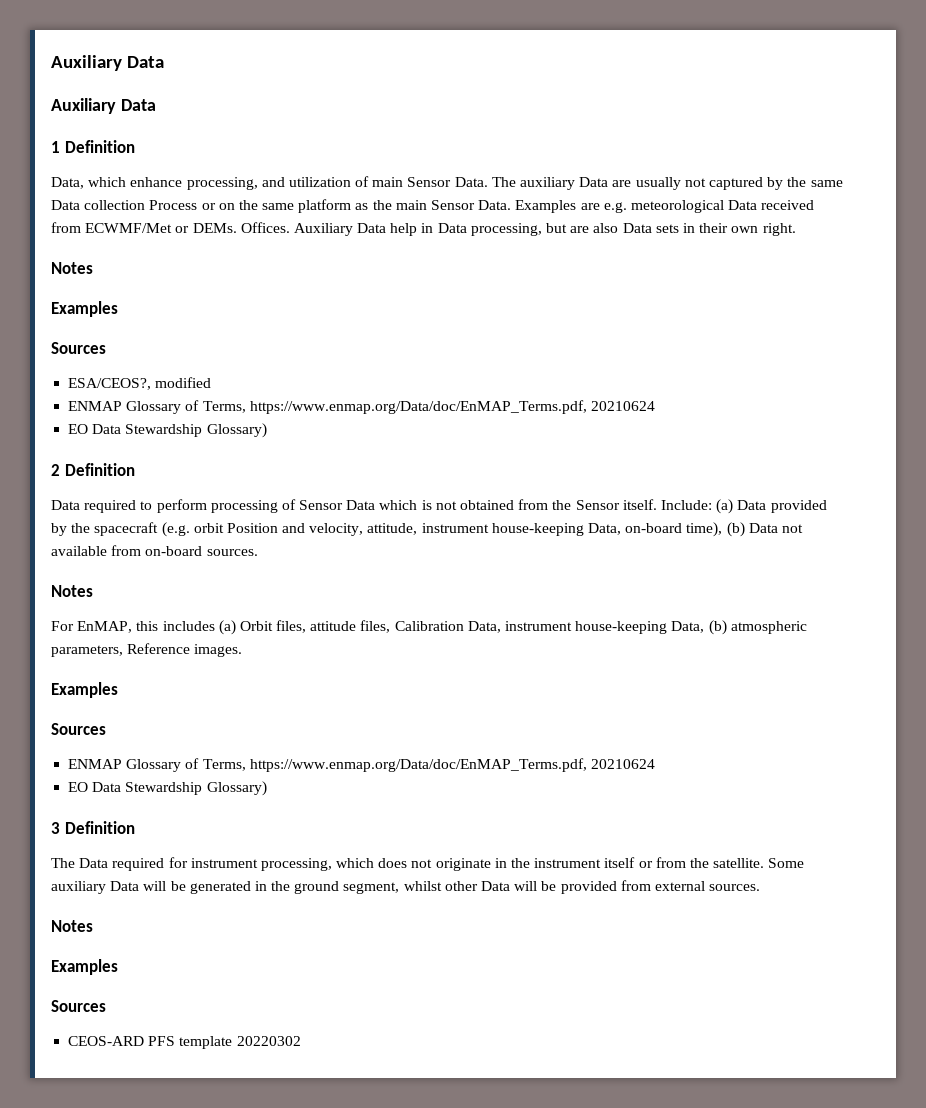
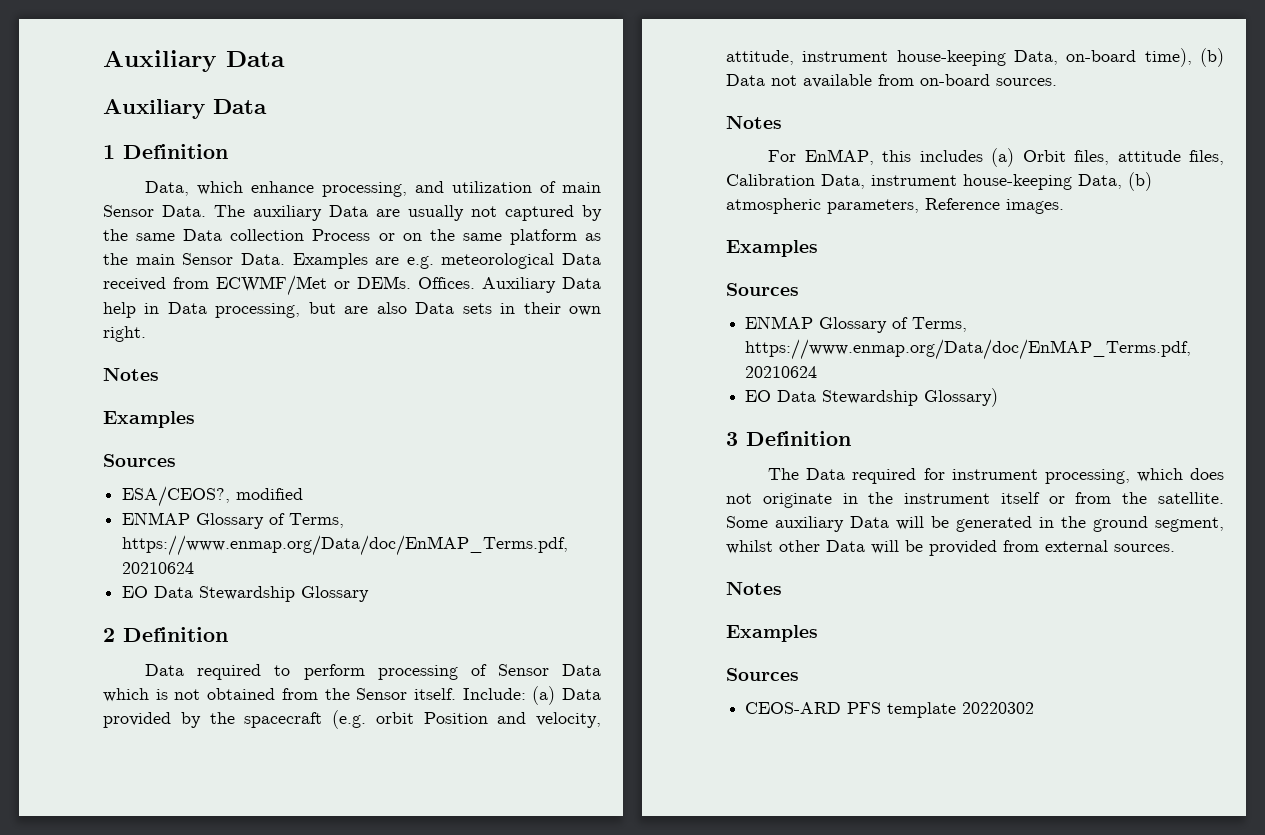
  ESA/CEOS?, modified
  ENMAP Glossary of Terms, https://www.enmap.org/Data/doc/EnMAP_Terms.pdf, 20210624
- EO Data Stewardship Glossary)
+ EO Data Stewardship Glossary

